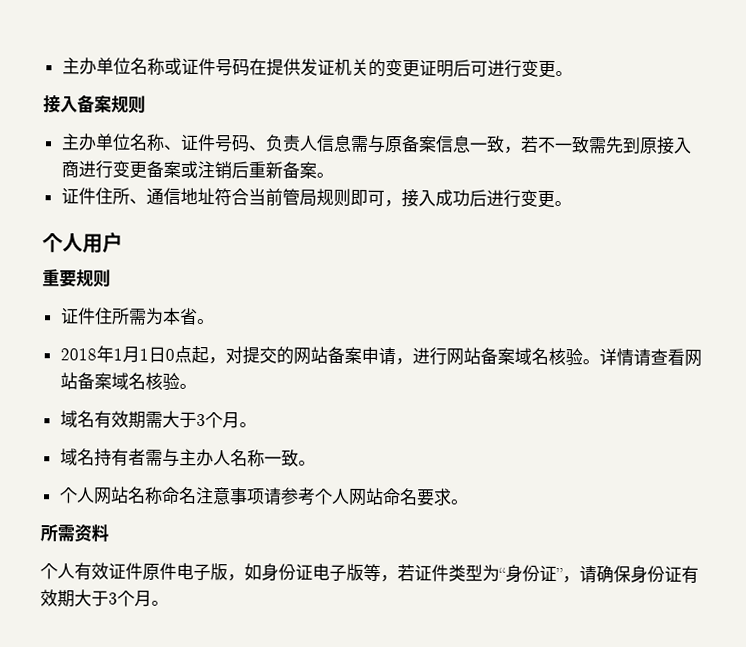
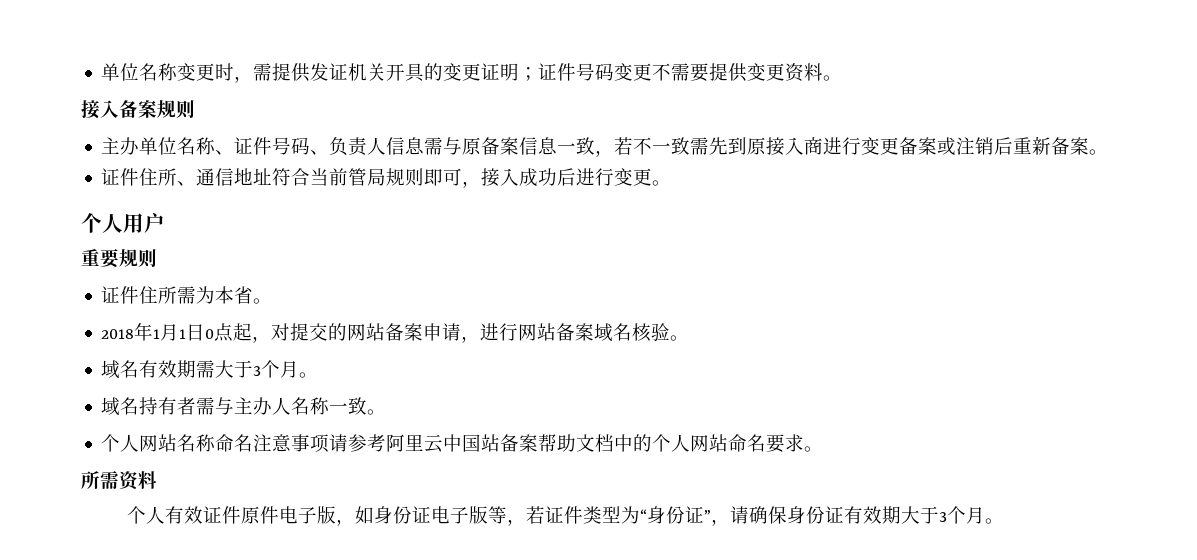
- 主办单位名称或证件号码在提供发证机关的变更证明后可进行变更。
+ 单位名称变更时，需提供发证机关开具的变更证明；证件号码变更不需要提供变更资料。
- 详情请查看网站备案域名核验。
- 个人网站名称命名注意事项请参考个人网站命名要求。
+ 个人网站名称命名注意事项请参考阿里云中国站备案帮助文档中的个人网站命名要求。

